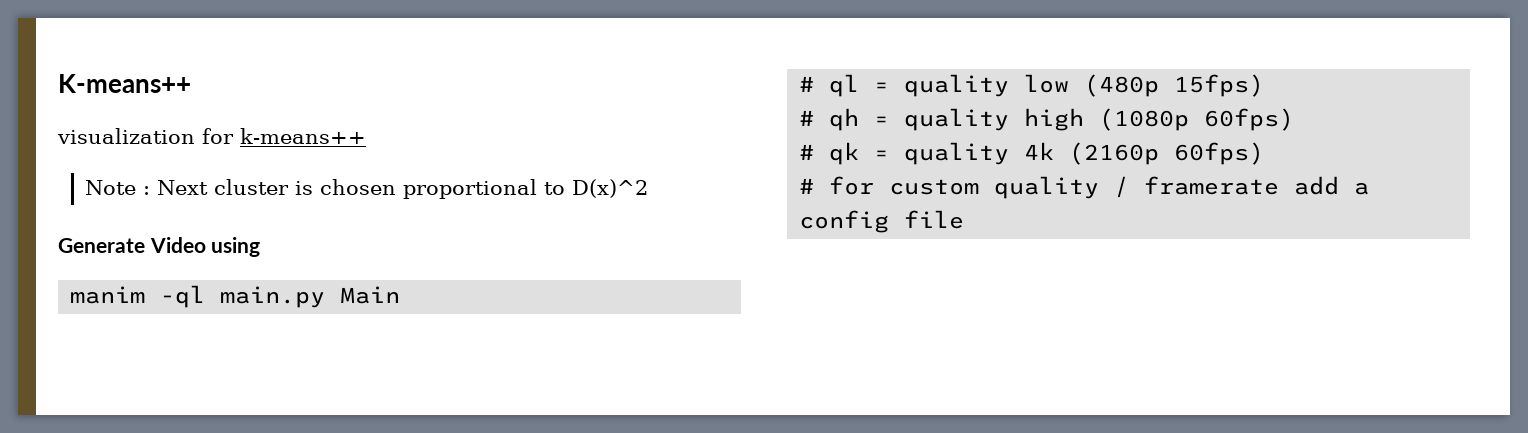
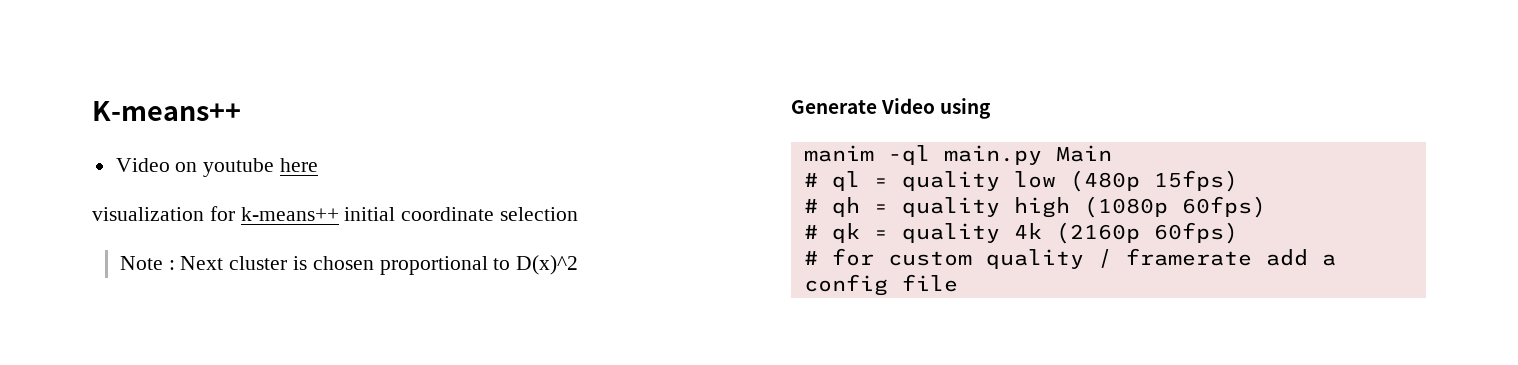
+ Video on youtube here
- visualization for k-means++
+ visualization for k-means++ initial coordinate selection

